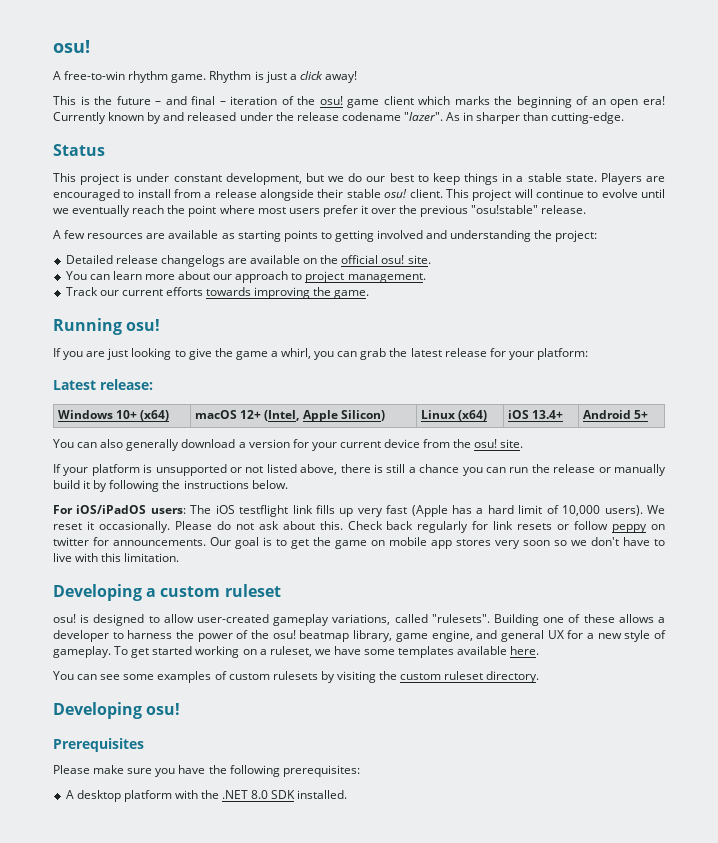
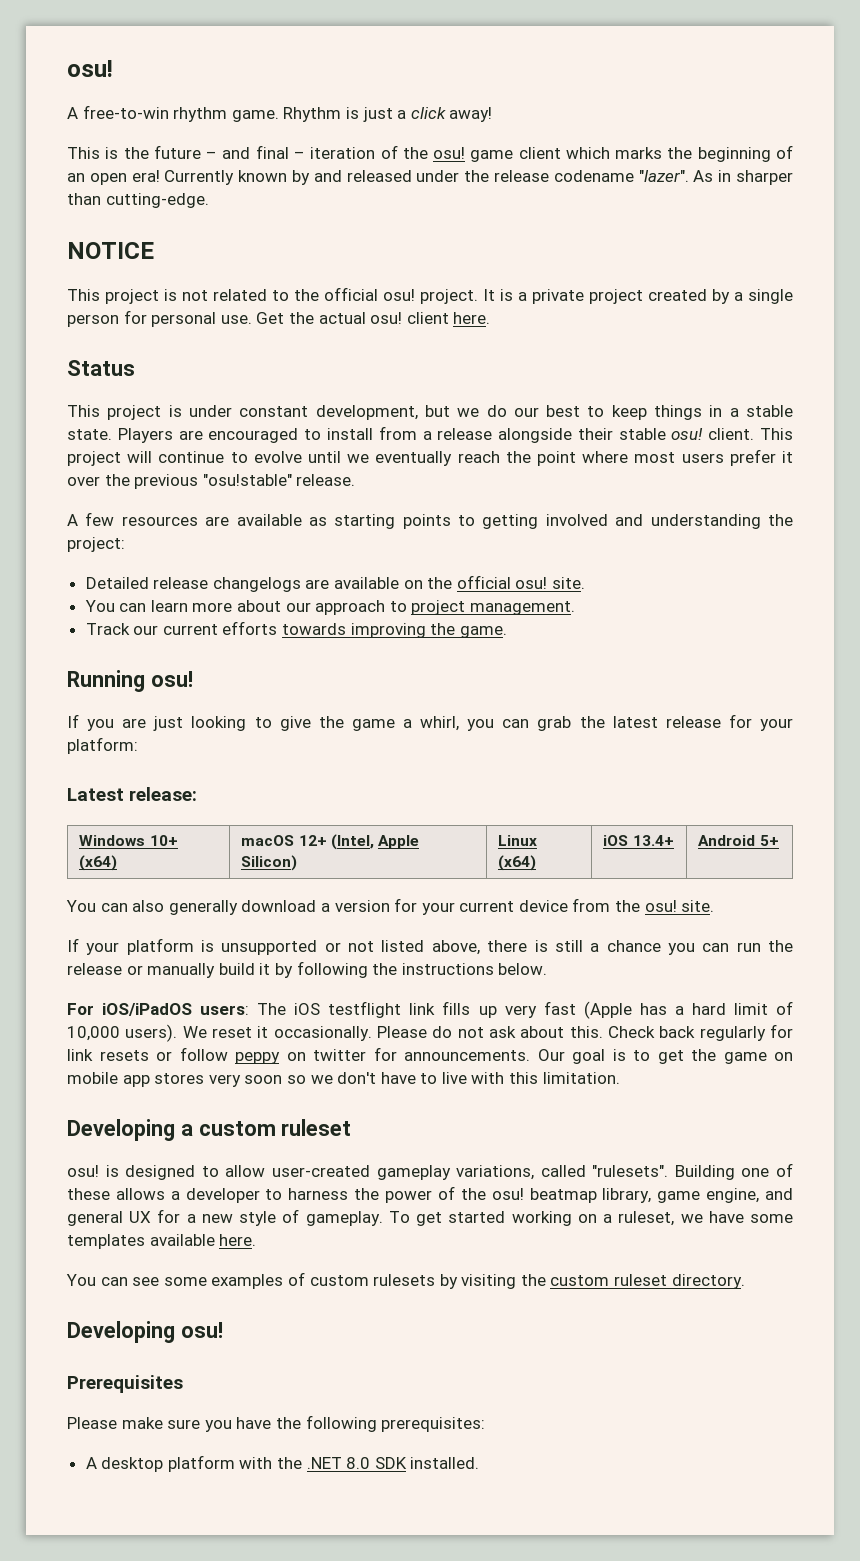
+ NOTICE
+ This project is not related to the official osu! project. It is a private project created by a single person for personal use. Get the actual osu! client here.

